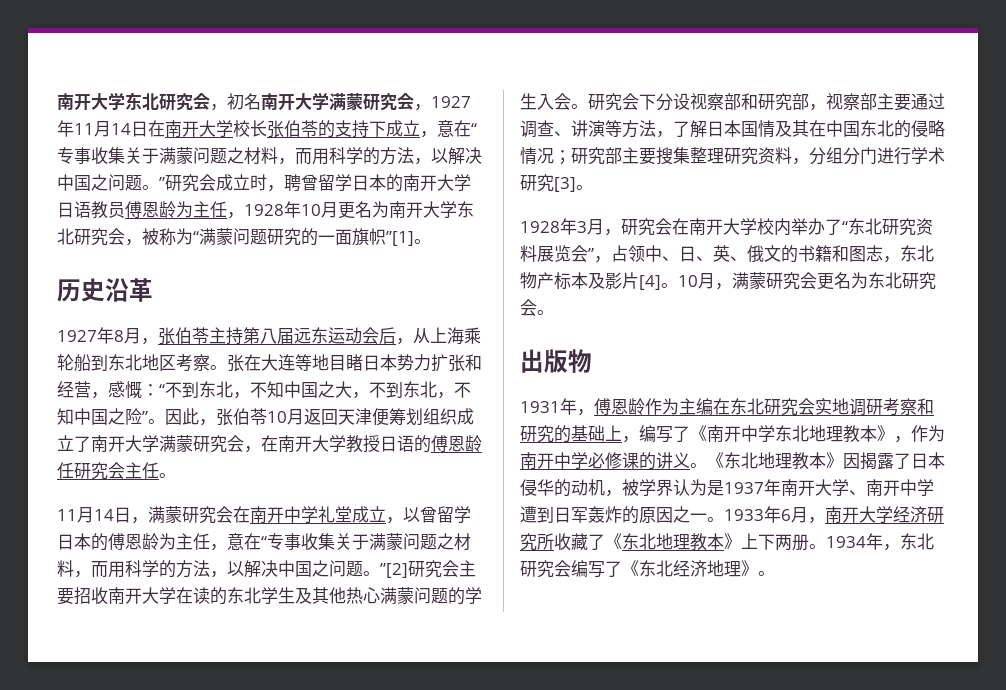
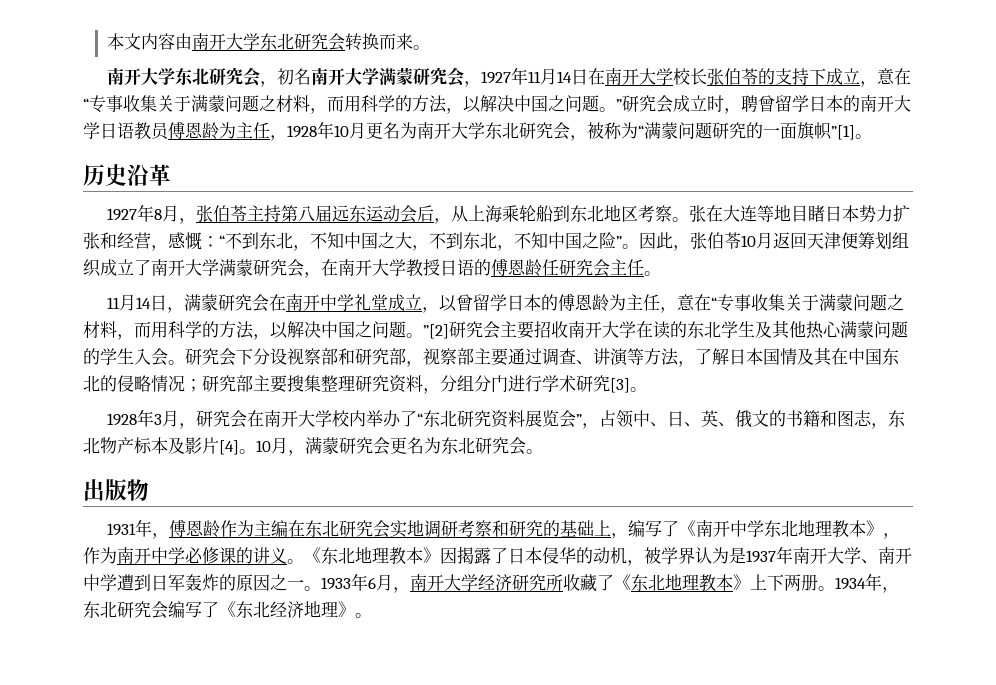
+ 本文内容由南开大学东北研究会转换而来。

